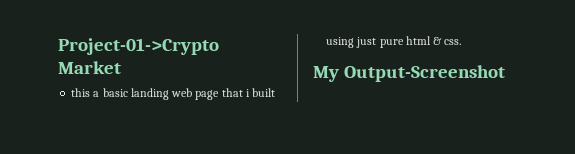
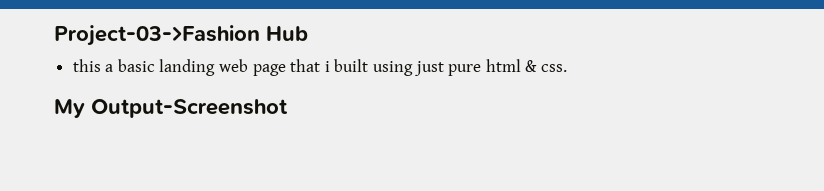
- Project-01->Crypto Market
+ Project-03->Fashion Hub

